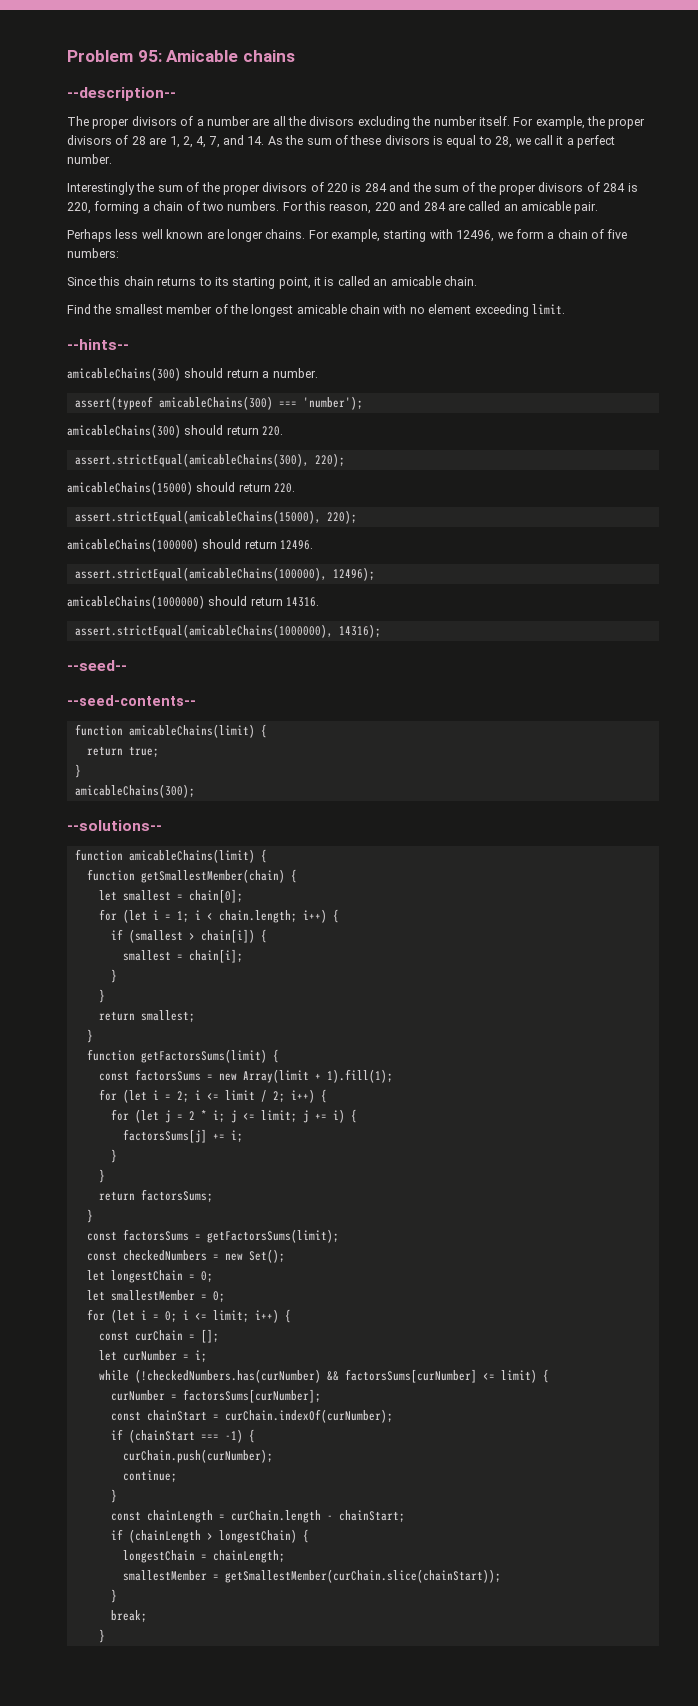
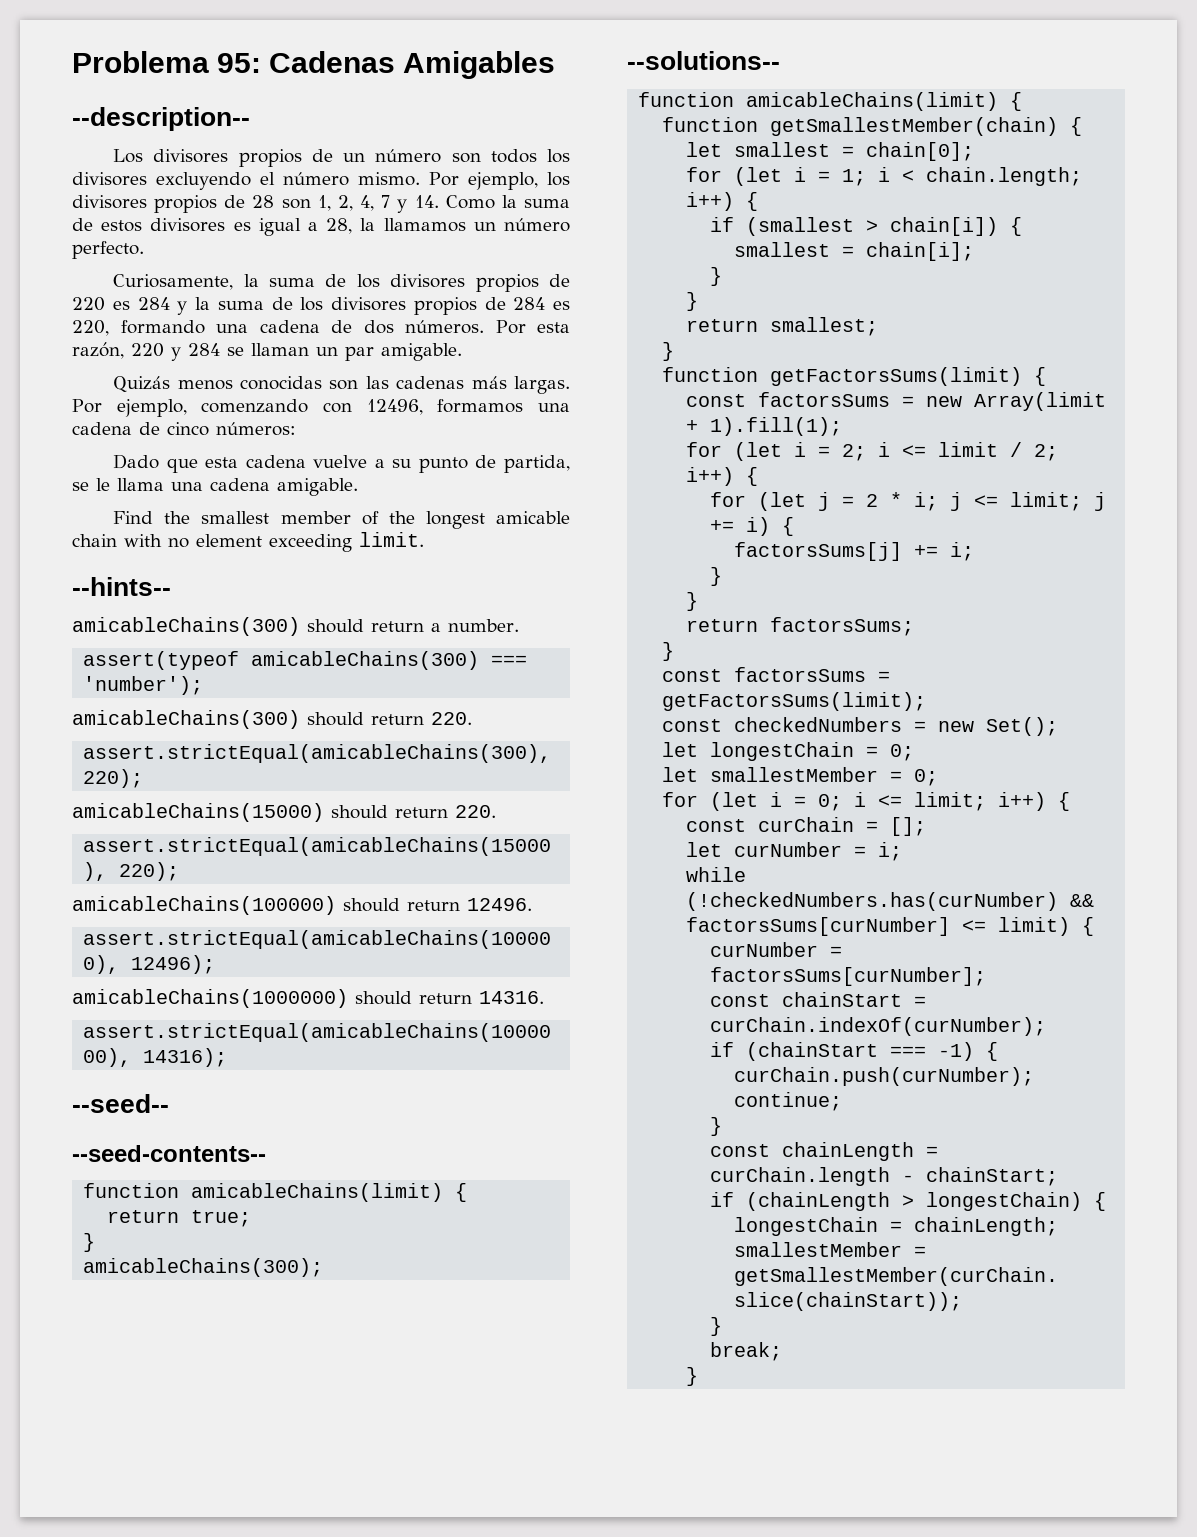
- Problem 95: Amicable chains
+ Problema 95: Cadenas Amigables
  --description--
- The proper divisors of a number are all the divisors excluding the number itself. For example, the proper divisors of 28 are 1, 2, 4, 7, and 14. As the sum of these divisors is equal to 28, we call it a perfect number.
- Interestingly the sum of the proper divisors of 220 is 284 and the sum of the proper divisors of 284 is 220, forming a chain of two numbers. For this reason, 220 and 284 are called an amicable pair.
- Perhaps less well known are longer chains. For example, starting with 12496, we form a chain of five numbers:
- Since this chain returns to its starting point, it is called an amicable chain.
+ Los divisores propios de un número son todos los divisores excluyendo el número mismo. Por ejemplo, los divisores propios de 28 son 1, 2, 4, 7 y 14. Como la suma de estos divisores es igual a 28, la llamamos un número perfecto.
+ Curiosamente, la suma de los divisores propios de 220 es 284 y la suma de los divisores propios de 284 es 220, formando una cadena de dos números. Por esta razón, 220 y 284 se llaman un par amigable.
+ Quizás menos conocidas son las cadenas más largas. Por ejemplo, comenzando con 12496, formamos una cadena de cinco números:
+ Dado que esta cadena vuelve a su punto de partida, se le llama una cadena amigable.

